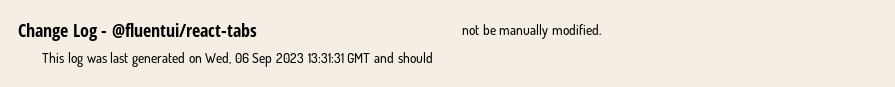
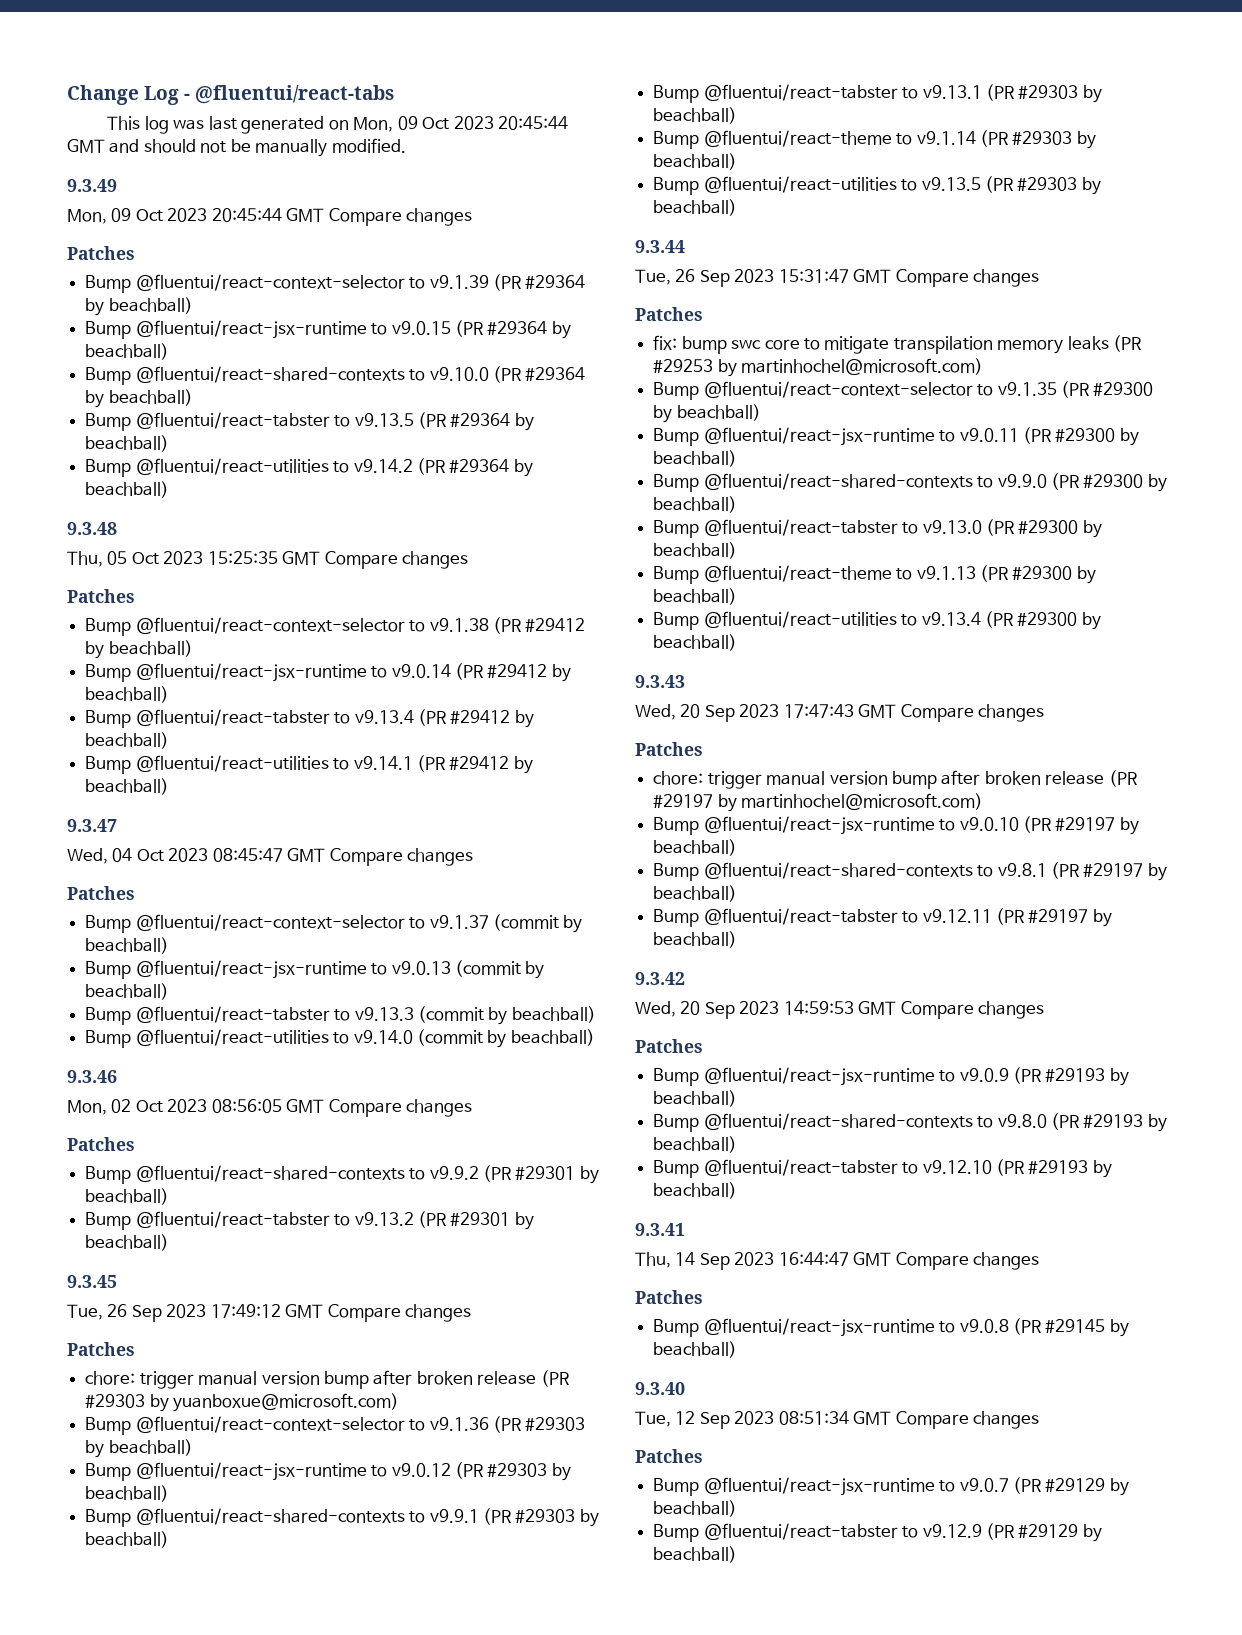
- This log was last generated on Wed, 06 Sep 2023 13:31:31 GMT and should not be manually modified.
+ This log was last generated on Mon, 09 Oct 2023 20:45:44 GMT and should not be manually modified.
+ 9.3.49
+ Mon, 09 Oct 2023 20:45:44 GMT Compare changes
+ Patches
+ Bump @fluentui/react-context-selector to v9.1.39 (PR #29364 by beachball)
+ Bump @fluentui/react-jsx-runtime to v9.0.15 (PR #29364 by beachball)
+ Bump @fluentui/react-shared-contexts to v9.10.0 (PR #29364 by beachball)
+ Bump @fluentui/react-tabster to v9.13.5 (PR #29364 by beachball)
+ Bump @fluentui/react-utilities to v9.14.2 (PR #29364 by beachball)
+ 9.3.48
+ Thu, 05 Oct 2023 15:25:35 GMT Compare changes
+ Patches
+ Bump @fluentui/react-context-selector to v9.1.38 (PR #29412 by beachball)
+ Bump @fluentui/react-jsx-runtime to v9.0.14 (PR #29412 by beachball)
+ Bump @fluentui/react-tabster to v9.13.4 (PR #29412 by beachball)
+ Bump @fluentui/react-utilities to v9.14.1 (PR #29412 by beachball)
+ 9.3.47
+ Wed, 04 Oct 2023 08:45:47 GMT Compare changes
+ Patches
+ Bump @fluentui/react-context-selector to v9.1.37 (commit by beachball)
+ Bump @fluentui/react-jsx-runtime to v9.0.13 (commit by beachball)
+ Bump @fluentui/react-tabster to v9.13.3 (commit by beachball)
+ Bump @fluentui/react-utilities to v9.14.0 (commit by beachball)
+ 9.3.46
+ Mon, 02 Oct 2023 08:56:05 GMT Compare changes
+ Patches
+ Bump @fluentui/react-shared-contexts to v9.9.2 (PR #29301 by beachball)
+ Bump @fluentui/react-tabster to v9.13.2 (PR #29301 by beachball)
+ 9.3.45
+ Tue, 26 Sep 2023 17:49:12 GMT Compare changes
+ Patches
+ chore: trigger manual version bump after broken release (PR #29303 by yuanboxue@microsoft.com)
+ Bump @fluentui/react-context-selector to v9.1.36 (PR #29303 by beachball)
+ Bump @fluentui/react-jsx-runtime to v9.0.12 (PR #29303 by beachball)
+ Bump @fluentui/react-shared-contexts to v9.9.1 (PR #29303 by beachball)
+ Bump @fluentui/react-tabster to v9.13.1 (PR #29303 by beachball)
+ Bump @fluentui/react-theme to v9.1.14 (PR #29303 by beachball)
+ Bump @fluentui/react-utilities to v9.13.5 (PR #29303 by beachball)
+ 9.3.44
+ Tue, 26 Sep 2023 15:31:47 GMT Compare changes
+ Patches
+ fix: bump swc core to mitigate transpilation memory leaks (PR #29253 by martinhochel@microsoft.com)
+ Bump @fluentui/react-context-selector to v9.1.35 (PR #29300 by beachball)
+ Bump @fluentui/react-jsx-runtime to v9.0.11 (PR #29300 by beachball)
+ Bump @fluentui/react-shared-contexts to v9.9.0 (PR #29300 by beachball)
+ Bump @fluentui/react-tabster to v9.13.0 (PR #29300 by beachball)
+ Bump @fluentui/react-theme to v9.1.13 (PR #29300 by beachball)
+ Bump @fluentui/react-utilities to v9.13.4 (PR #29300 by beachball)
+ 9.3.43
+ Wed, 20 Sep 2023 17:47:43 GMT Compare changes
+ Patches
+ chore: trigger manual version bump after broken release (PR #29197 by martinhochel@microsoft.com)
+ Bump @fluentui/react-jsx-runtime to v9.0.10 (PR #29197 by beachball)
+ Bump @fluentui/react-shared-contexts to v9.8.1 (PR #29197 by beachball)
+ Bump @fluentui/react-tabster to v9.12.11 (PR #29197 by beachball)
+ 9.3.42
+ Wed, 20 Sep 2023 14:59:53 GMT Compare changes
+ Patches
+ Bump @fluentui/react-jsx-runtime to v9.0.9 (PR #29193 by beachball)
+ Bump @fluentui/react-shared-contexts to v9.8.0 (PR #29193 by beachball)
+ Bump @fluentui/react-tabster to v9.12.10 (PR #29193 by beachball)
+ 9.3.41
+ Thu, 14 Sep 2023 16:44:47 GMT Compare changes
+ Patches
+ Bump @fluentui/react-jsx-runtime to v9.0.8 (PR #29145 by beachball)
+ 9.3.40
+ Tue, 12 Sep 2023 08:51:34 GMT Compare changes
+ Patches
+ Bump @fluentui/react-jsx-runtime to v9.0.7 (PR #29129 by beachball)
+ Bump @fluentui/react-tabster to v9.12.9 (PR #29129 by beachball)

